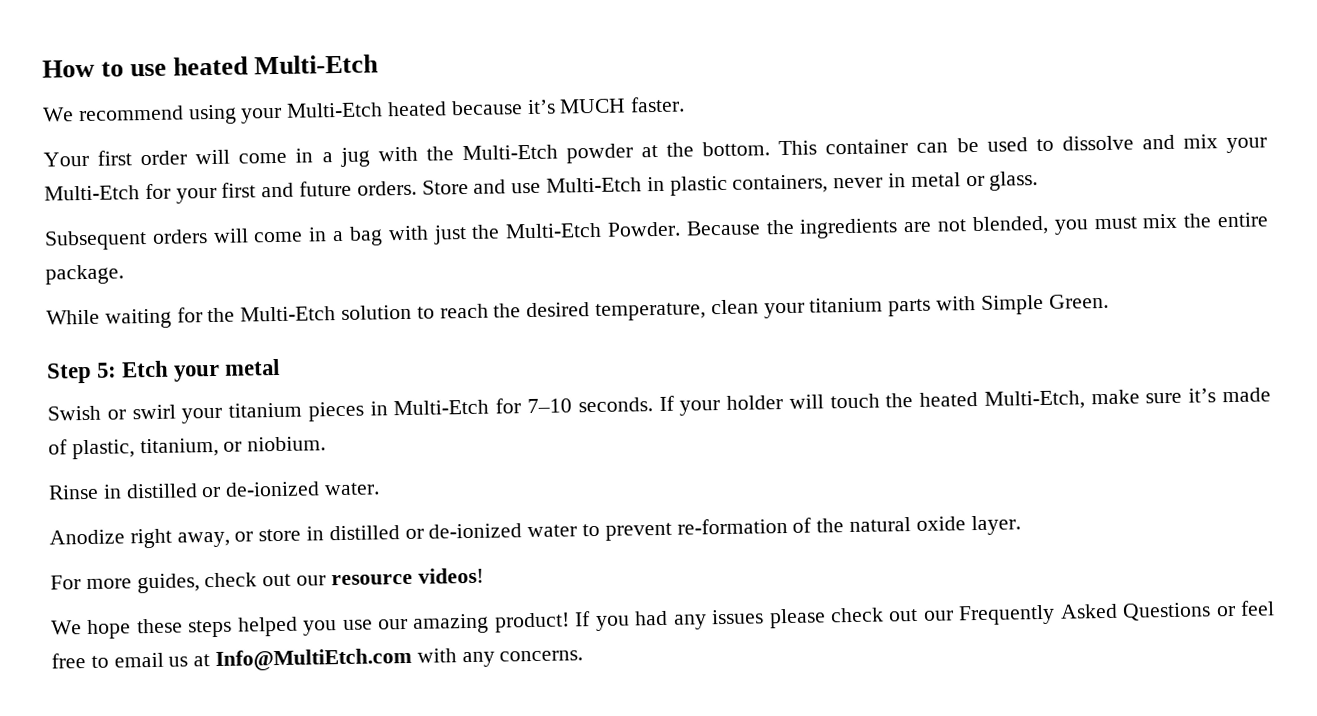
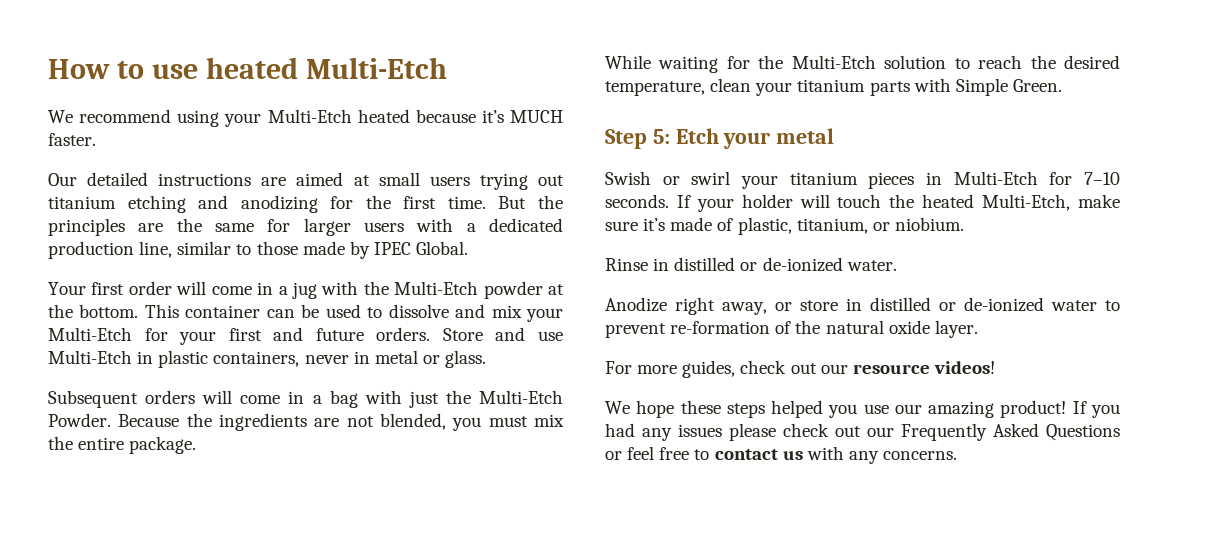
+ Our detailed instructions are aimed at small users trying out titanium etching and anodizing for the first time. But the principles are the same for larger users with a dedicated production line, similar to those made by IPEC Global.
- If you had any issues please check out our Frequently Asked Questions or feel free to email us at Info@MultiEtch.com with any concerns.
+ If you had any issues please check out our Frequently Asked Questions or feel free to contact us with any concerns.

